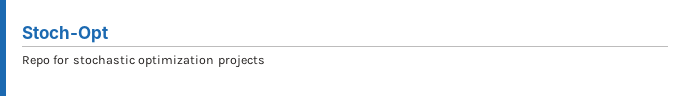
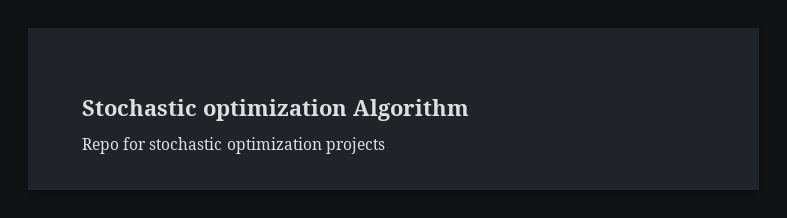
- Stoch-Opt
+ Stochastic optimization Algorithm

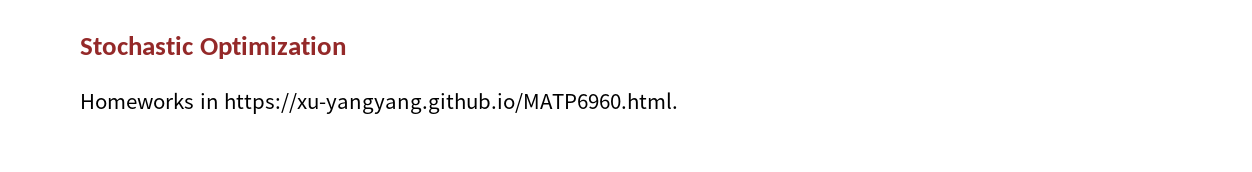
- Stochastic optimization Algorithm
- Repo for stochastic optimization projects
+ Stochastic Optimization
+ Homeworks in https://xu-yangyang.github.io/MATP6960.html.

